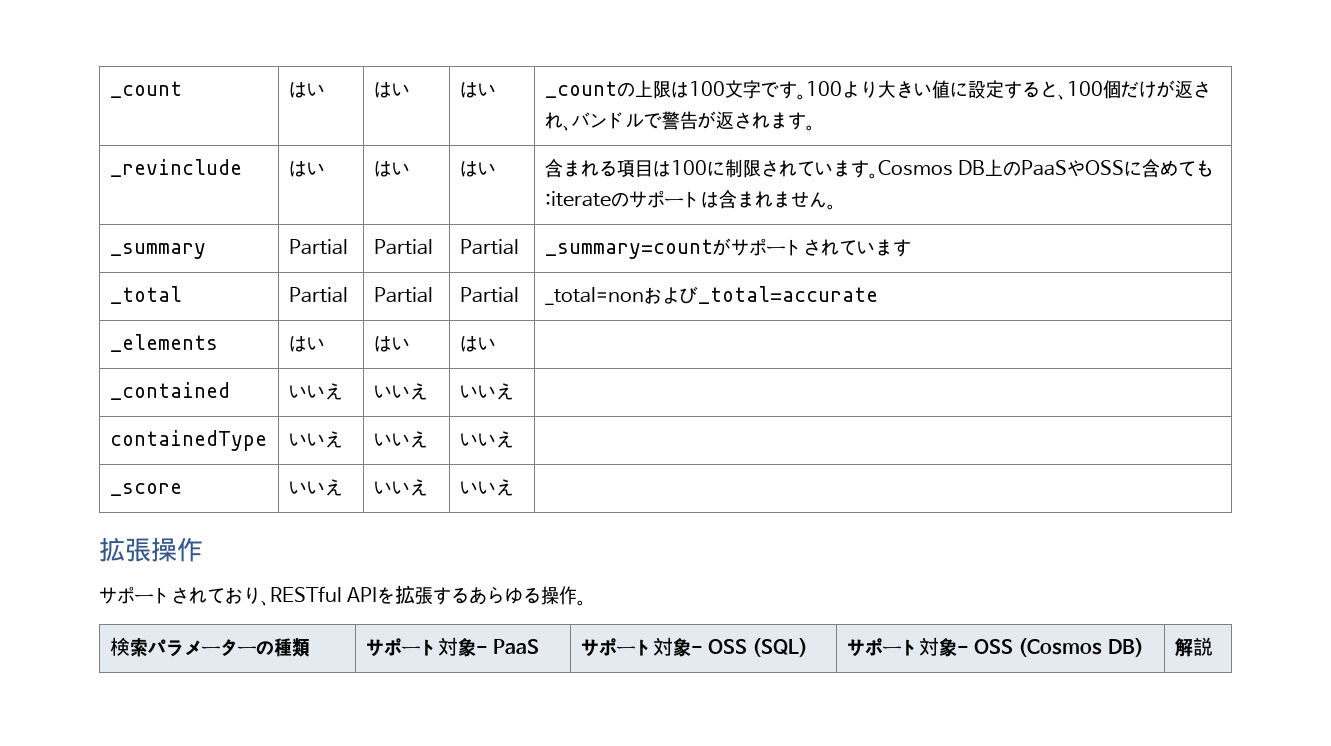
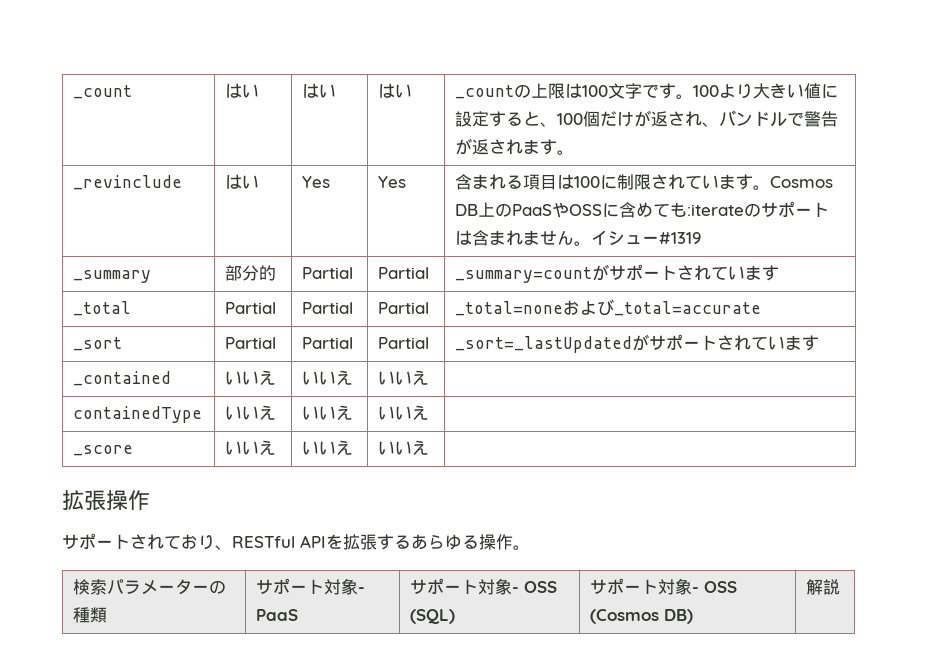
- _revinclude | はい | はい | はい | 含まれる項目は100に制限されています。Cosmos DB上のPaaSやOSSに含めても:iterateのサポートは含まれません。
+ _revinclude | はい | Yes | Yes | 含まれる項目は100に制限されています。Cosmos DB上のPaaSやOSSに含めても:iterateのサポートは含まれません。イシュー#1319
- _summary | Partial | Partial | Partial | _summary=countがサポートされています
+ _summary | 部分的 | Partial | Partial | _summary=countがサポートされています
- _total | Partial | Partial | Partial | _total=nonおよび_total=accurate
+ _total | Partial | Partial | Partial | _total=noneおよび_total=accurate
- _elements | はい | はい | はい |
+ _sort | Partial | Partial | Partial | _sort=_lastUpdatedがサポートされています

